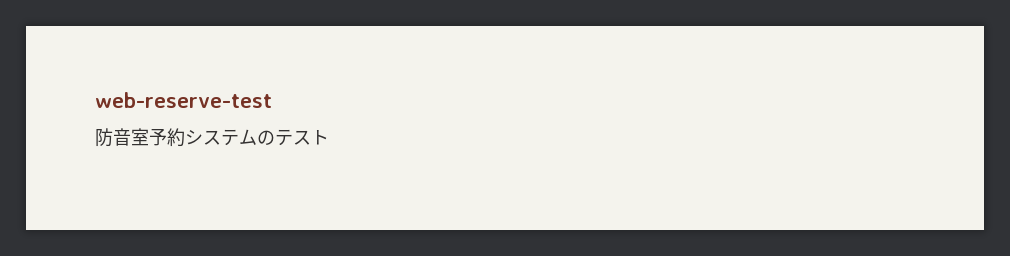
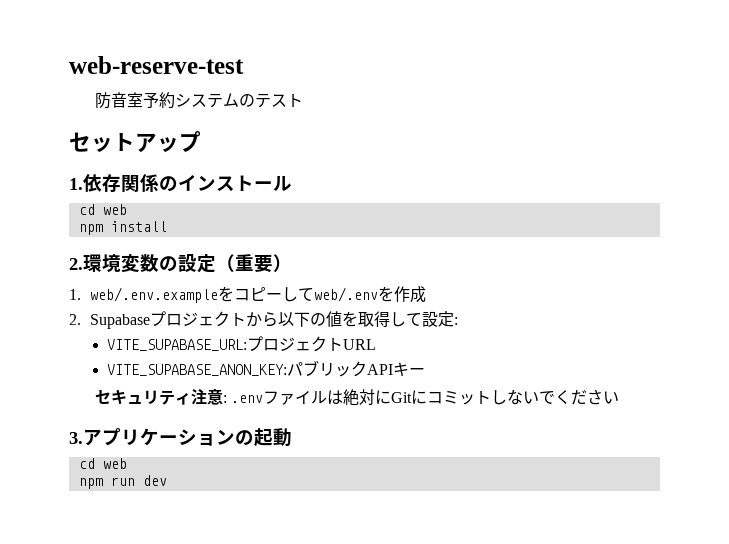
+ セットアップ
+ 1.依存関係のインストール
+ cd web
+ npm install
+ 2.環境変数の設定（重要）
+ 1. web/.env.exampleをコピーしてweb/.envを作成
+ 2. Supabaseプロジェクトから以下の値を取得して設定:
+ VITE_SUPABASE_URL:プロジェクトURL
+ VITE_SUPABASE_ANON_KEY:パブリックAPIキー
+ セキュリティ注意: .envファイルは絶対にGitにコミットしないでください
+ 3.アプリケーションの起動
+ cd web
+ npm run dev

